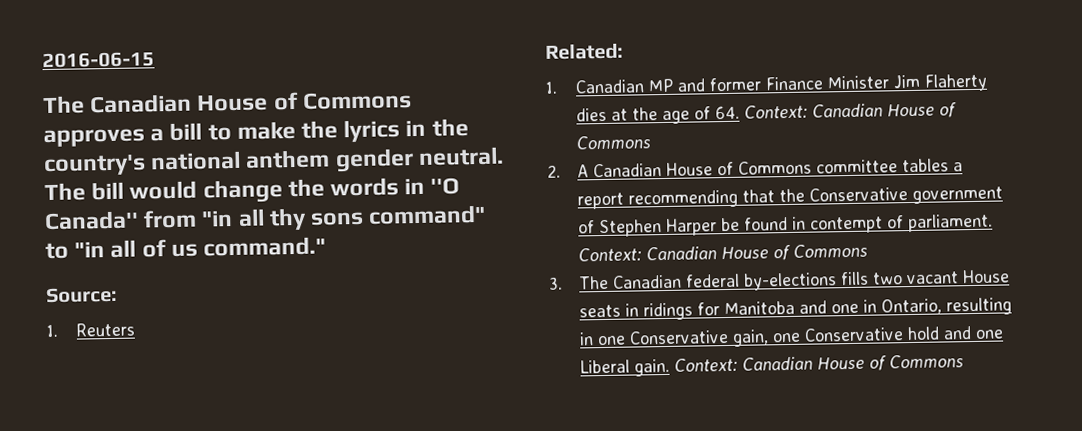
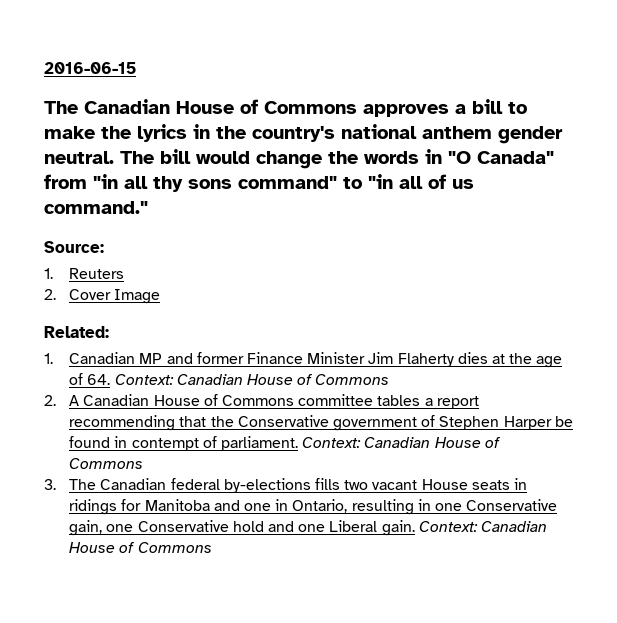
- The bill would change the words in ''O Canada'' from "in all thy sons command" to "in all of us command."
+ The bill would change the words in "O Canada" from "in all thy sons command" to "in all of us command."
+ 2. Cover Image

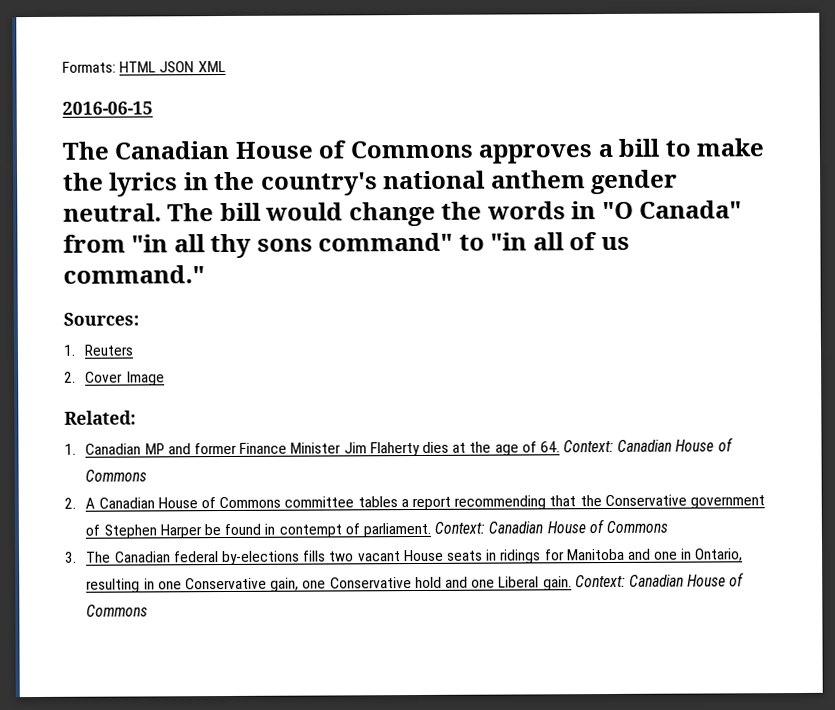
+ Formats: HTML JSON XML
- Source:
+ Sources:

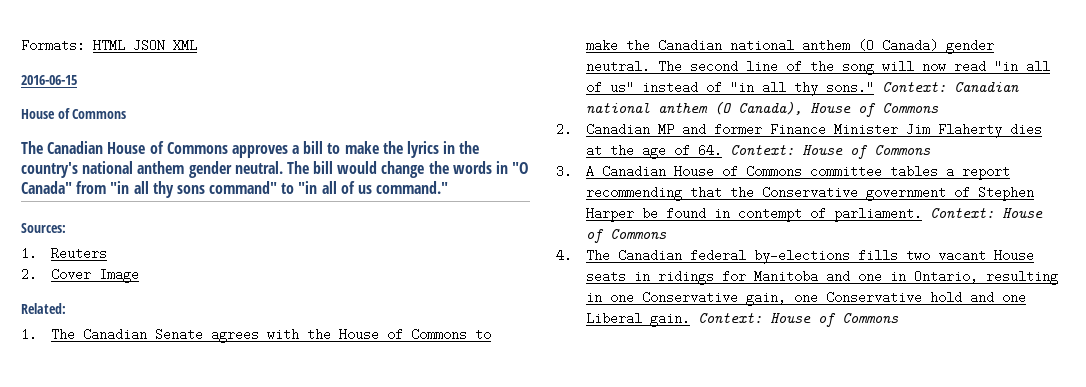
  2016-06-15
+ House of Commons
- 1. Canadian MP and former Finance Minister Jim Flaherty dies at the age of 64. Context: Canadian House of Commons
- 2. A Canadian House of Commons committee tables a report recommending that the Conservative government of Stephen Harper be found in contempt of parliament. Context: Canadian House of Commons
- 3. The Canadian federal by-elections fills two vacant House seats in ridings for Manitoba and one in Ontario, resulting in one Conservative gain, one Conservative hold and one Liberal gain. Context: Canadian House of Commons
+ 1. The Canadian Senate agrees with the House of Commons to make the Canadian national anthem (O Canada) gender neutral. The second line of the song will now read "in all of us" instead of "in all thy sons." Context: Canadian national anthem (O Canada), House of Commons
+ 2. Canadian MP and former Finance Minister Jim Flaherty dies at the age of 64. Context: House of Commons
+ 3. A Canadian House of Commons committee tables a report recommending that the Conservative government of Stephen Harper be found in contempt of parliament. Context: House of Commons
+ 4. The Canadian federal by-elections fills two vacant House seats in ridings for Manitoba and one in Ontario, resulting in one Conservative gain, one Conservative hold and one Liberal gain. Context: House of Commons

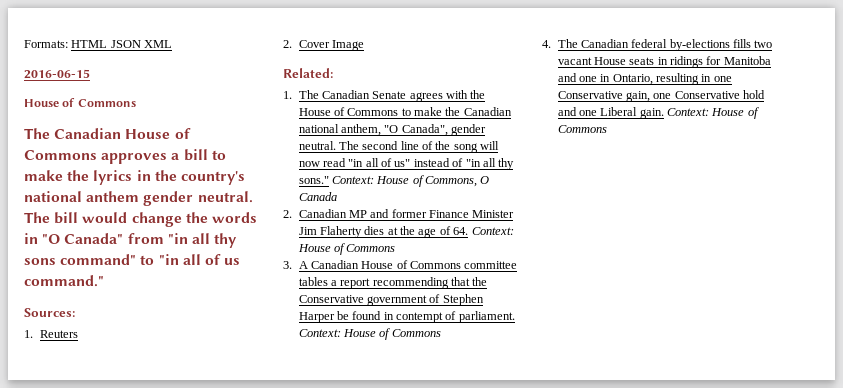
- 1. The Canadian Senate agrees with the House of Commons to make the Canadian national anthem (O Canada) gender neutral.
+ 1. The Canadian Senate agrees with the House of Commons to make the Canadian national anthem, "O Canada", gender neutral.
- Context: Canadian national anthem (O Canada), House of Commons
+ Context: House of Commons, O Canada

